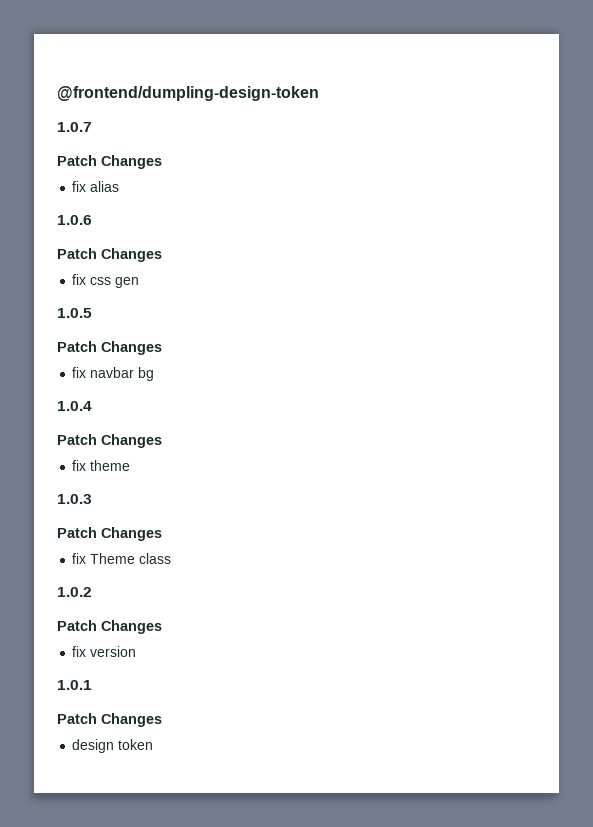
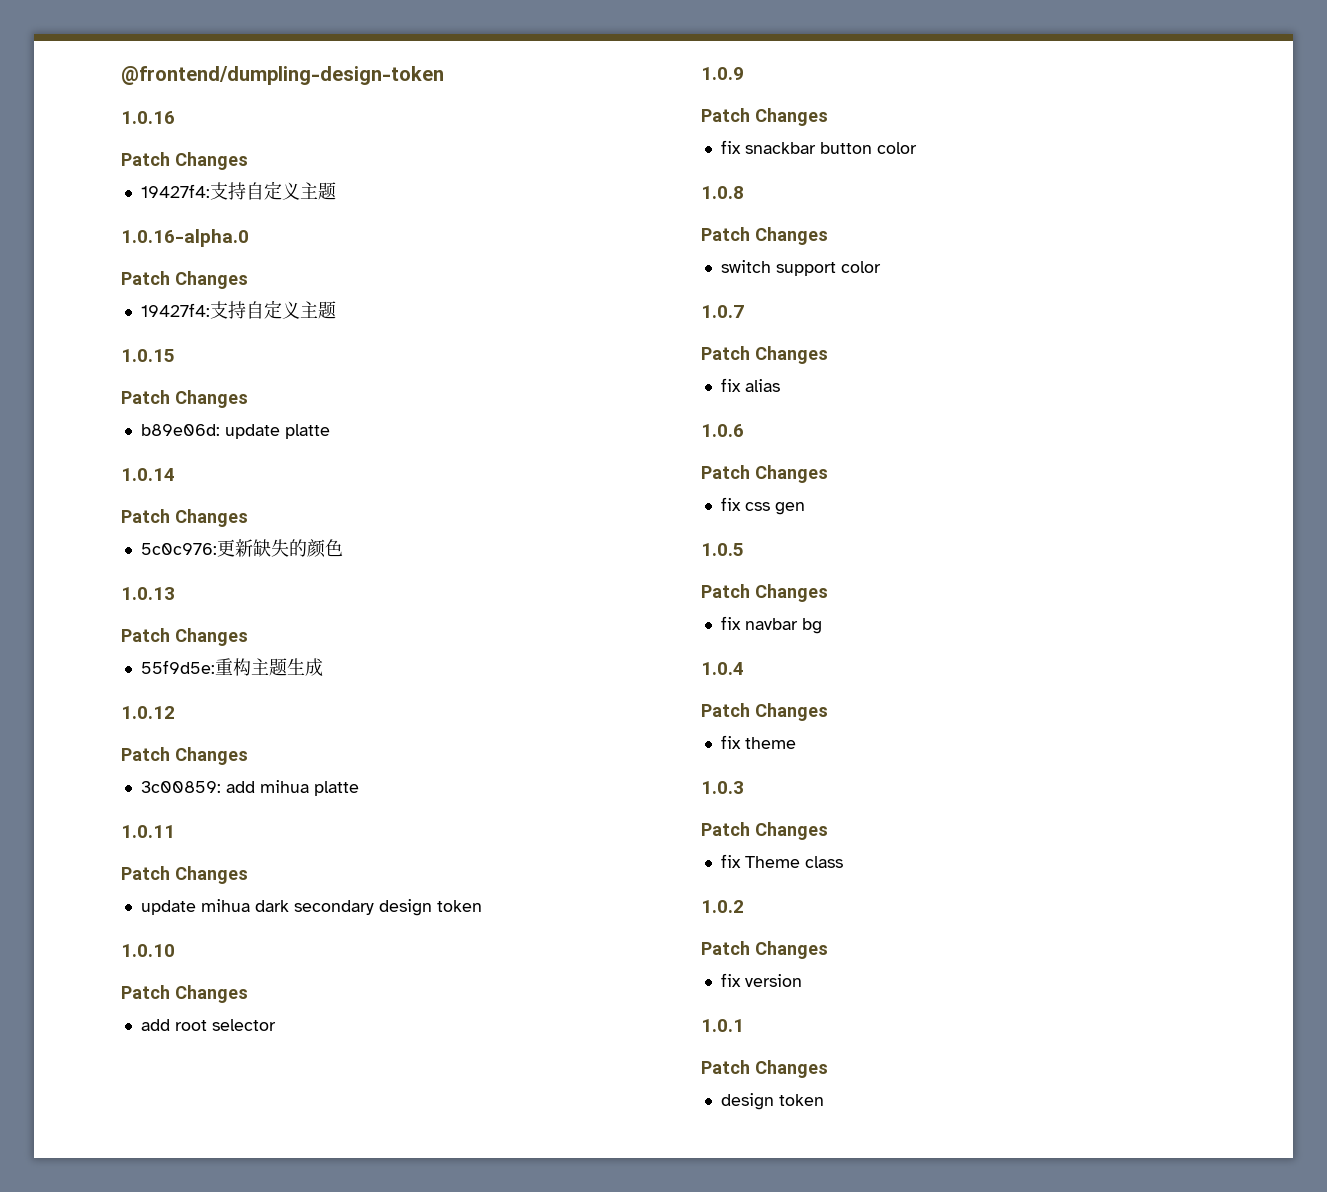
+ 1.0.16
+ Patch Changes
+ 19427f4:支持自定义主题
+ 1.0.16-alpha.0
+ Patch Changes
+ 19427f4:支持自定义主题
+ 1.0.15
+ Patch Changes
+ b89e06d: update platte
+ 1.0.14
+ Patch Changes
+ 5c0c976:更新缺失的颜色
+ 1.0.13
+ Patch Changes
+ 55f9d5e:重构主题生成
+ 1.0.12
+ Patch Changes
+ 3c00859: add mihua platte
+ 1.0.11
+ Patch Changes
+ update mihua dark secondary design token
+ 1.0.10
+ Patch Changes
+ add root selector
+ 1.0.9
+ Patch Changes
+ fix snackbar button color
+ 1.0.8
+ Patch Changes
+ switch support color

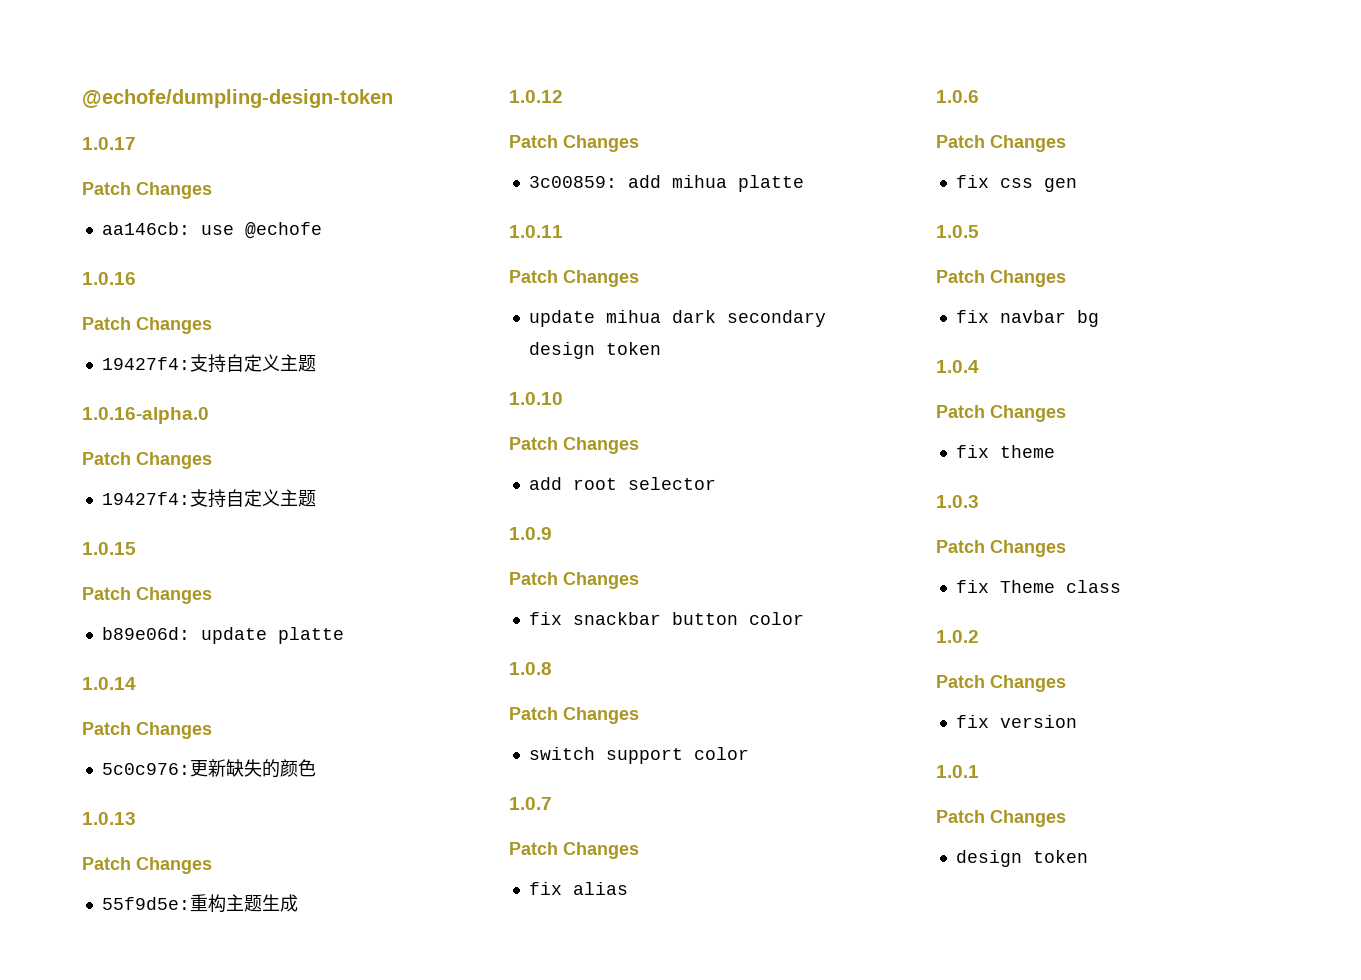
- @frontend/dumpling-design-token
+ @echofe/dumpling-design-token
+ 1.0.17
+ Patch Changes
+ aa146cb: use @echofe

